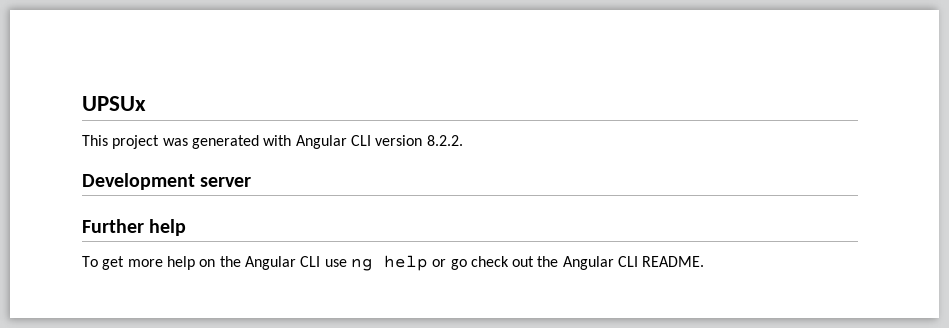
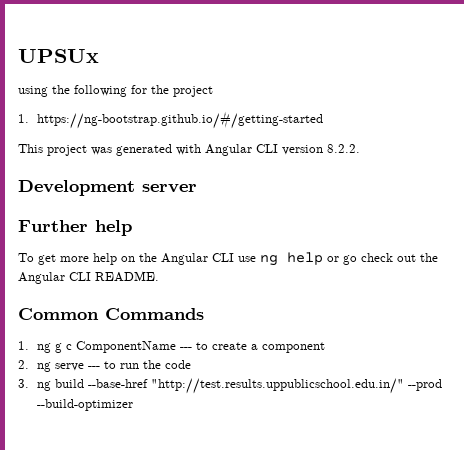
+ using the following for the project
+ 1. https://ng-bootstrap.github.io/#/getting-started
+ Common Commands
+ 1. ng g c ComponentName --- to create a component
+ 2. ng serve --- to run the code
+ 3. ng build --base-href "http://test.results.uppublicschool.edu.in/" --prod --build-optimizer

